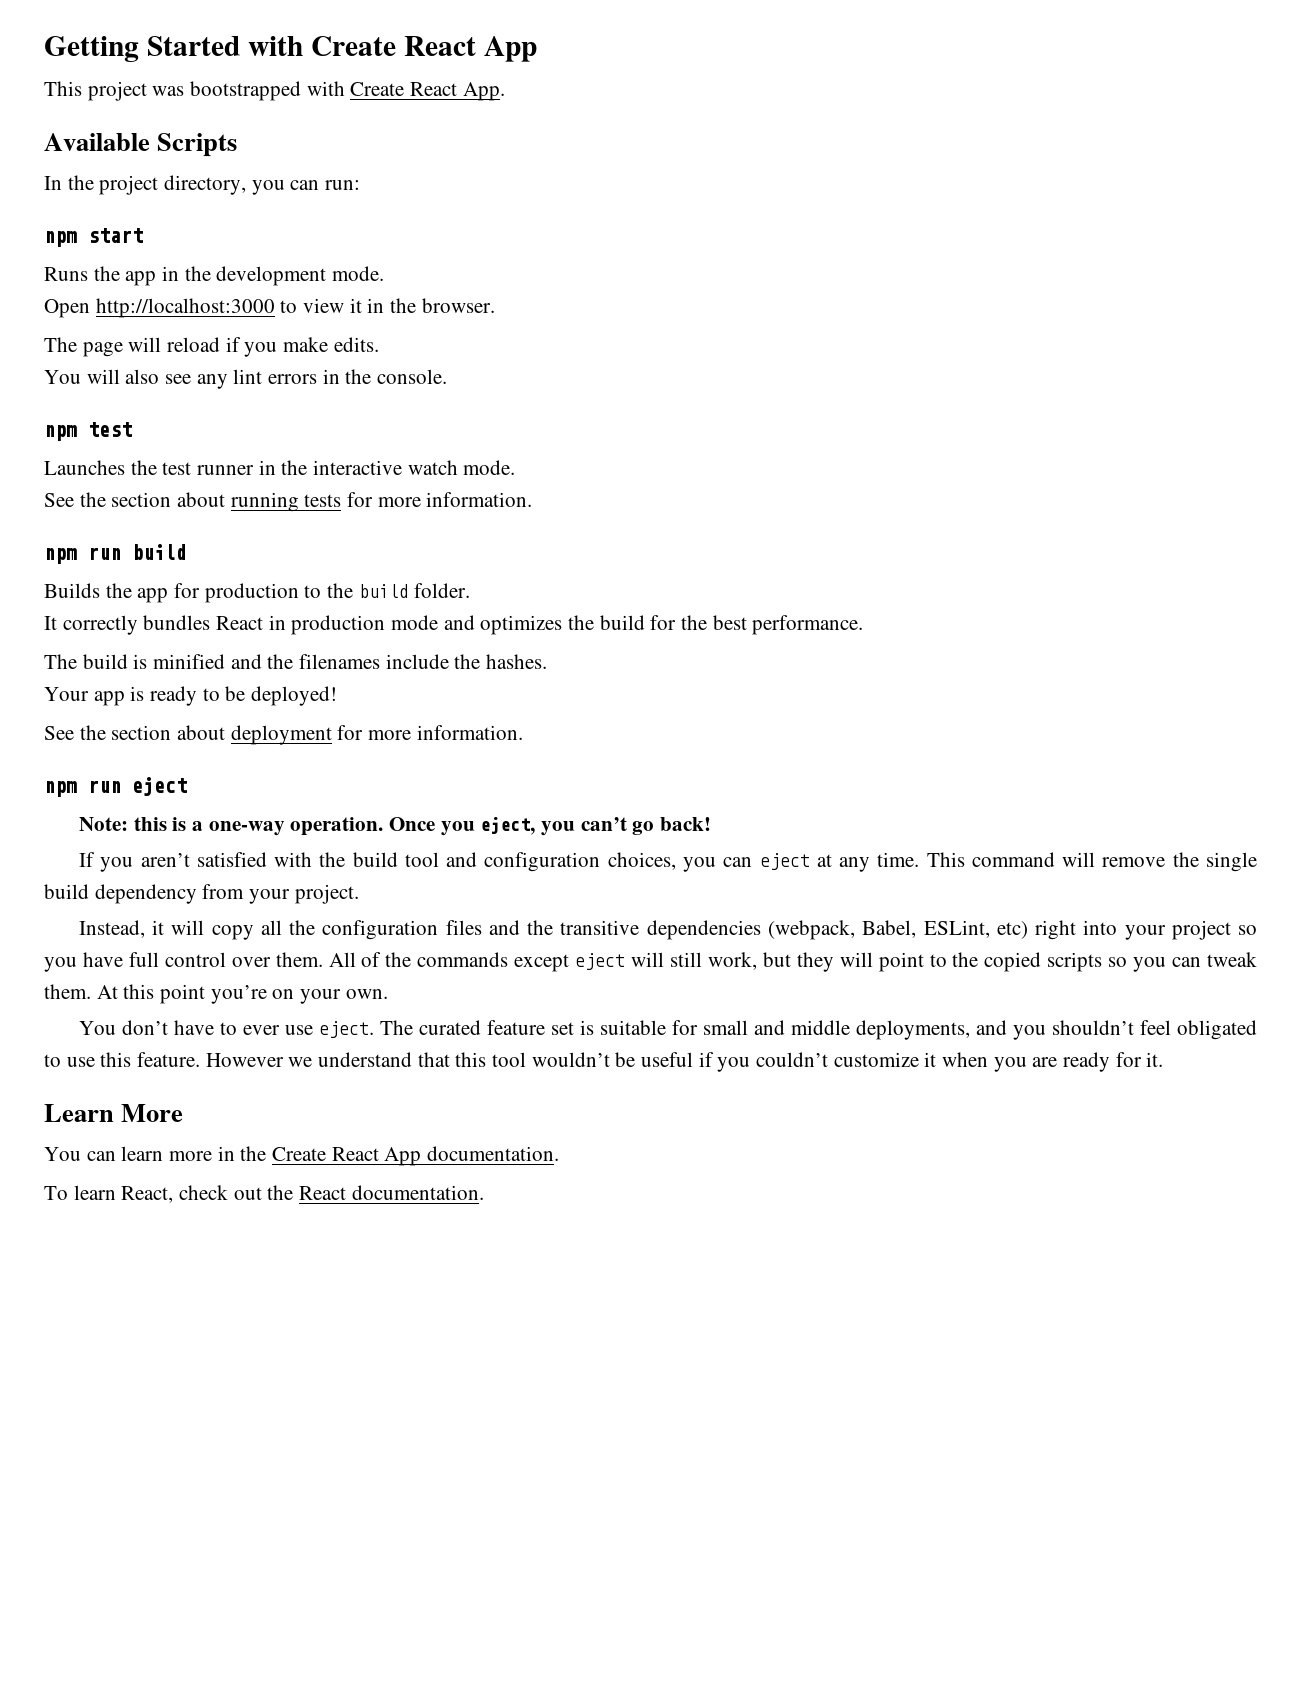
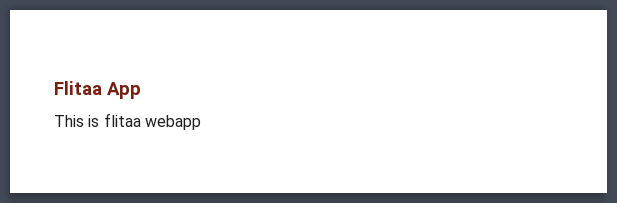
- Getting Started with Create React App
- This project was bootstrapped with Create React App.
- Available Scripts
- In the project directory, you can run:
- npm start
- Runs the app in the development mode.
- Open http://localhost:3000 to view it in the browser.
- The page will reload if you make edits.
- You will also see any lint errors in the console.
- npm test
- Launches the test runner in the interactive watch mode.
- See the section about running tests for more information.
- npm run build
- Builds the app for production to the build folder.
- It correctly bundles React in production mode and optimizes the build for the best performance.
- The build is minified and the filenames include the hashes.
- Your app is ready to be deployed!
- See the section about deployment for more information.
- npm run eject
- Note: this is a one-way operation. Once you eject, you can’t go back!
- If you aren’t satisfied with the build tool and configuration choices, you can eject at any time. This command will remove the single build dependency from your project.
- Instead, it will copy all the configuration files and the transitive dependencies (webpack, Babel, ESLint, etc) right into your project so you have full control over them. All of the commands except eject will still work, but they will point to the copied scripts so you can tweak them. At this point you’re on your own.
- You don’t have to ever use eject. The curated feature set is suitable for small and middle deployments, and you shouldn’t feel obligated to use this feature. However we understand that this tool wouldn’t be useful if you couldn’t customize it when you are ready for it.
- Learn More
- You can learn more in the Create React App documentation.
- To learn React, check out the React documentation.
+ Flitaa App
+ This is flitaa webapp

